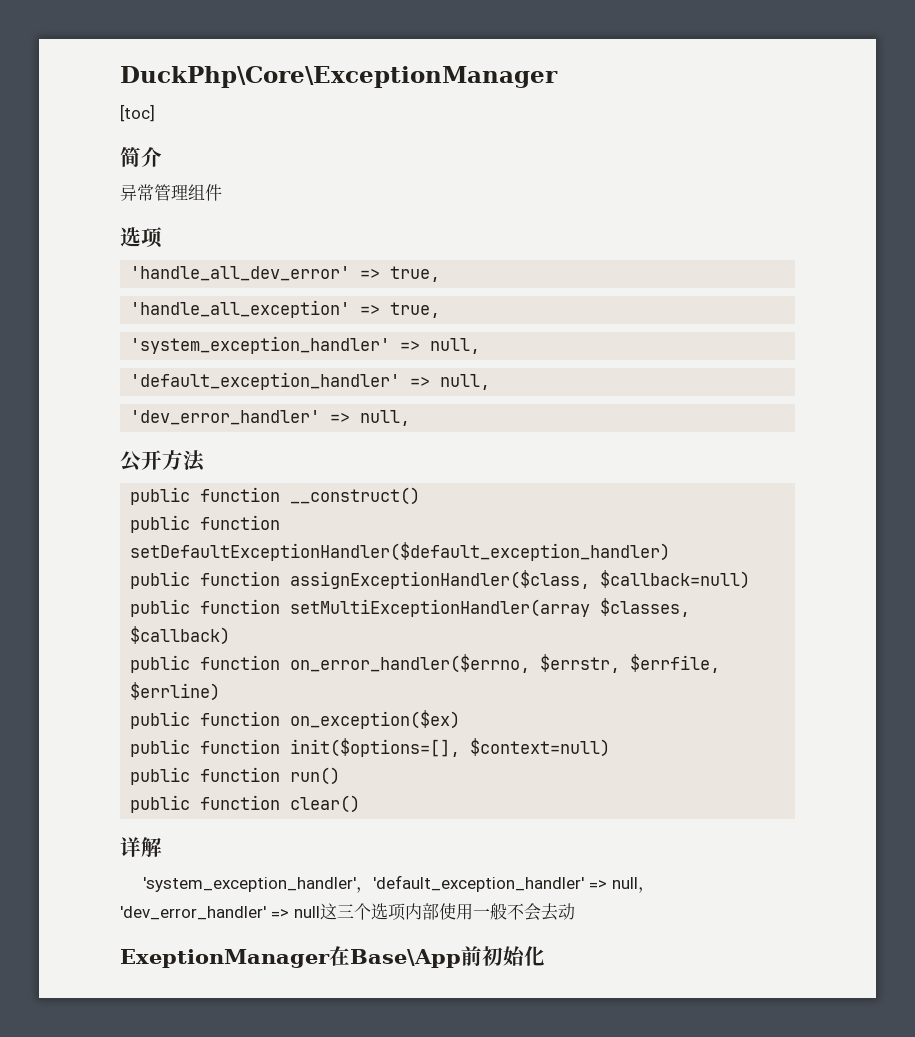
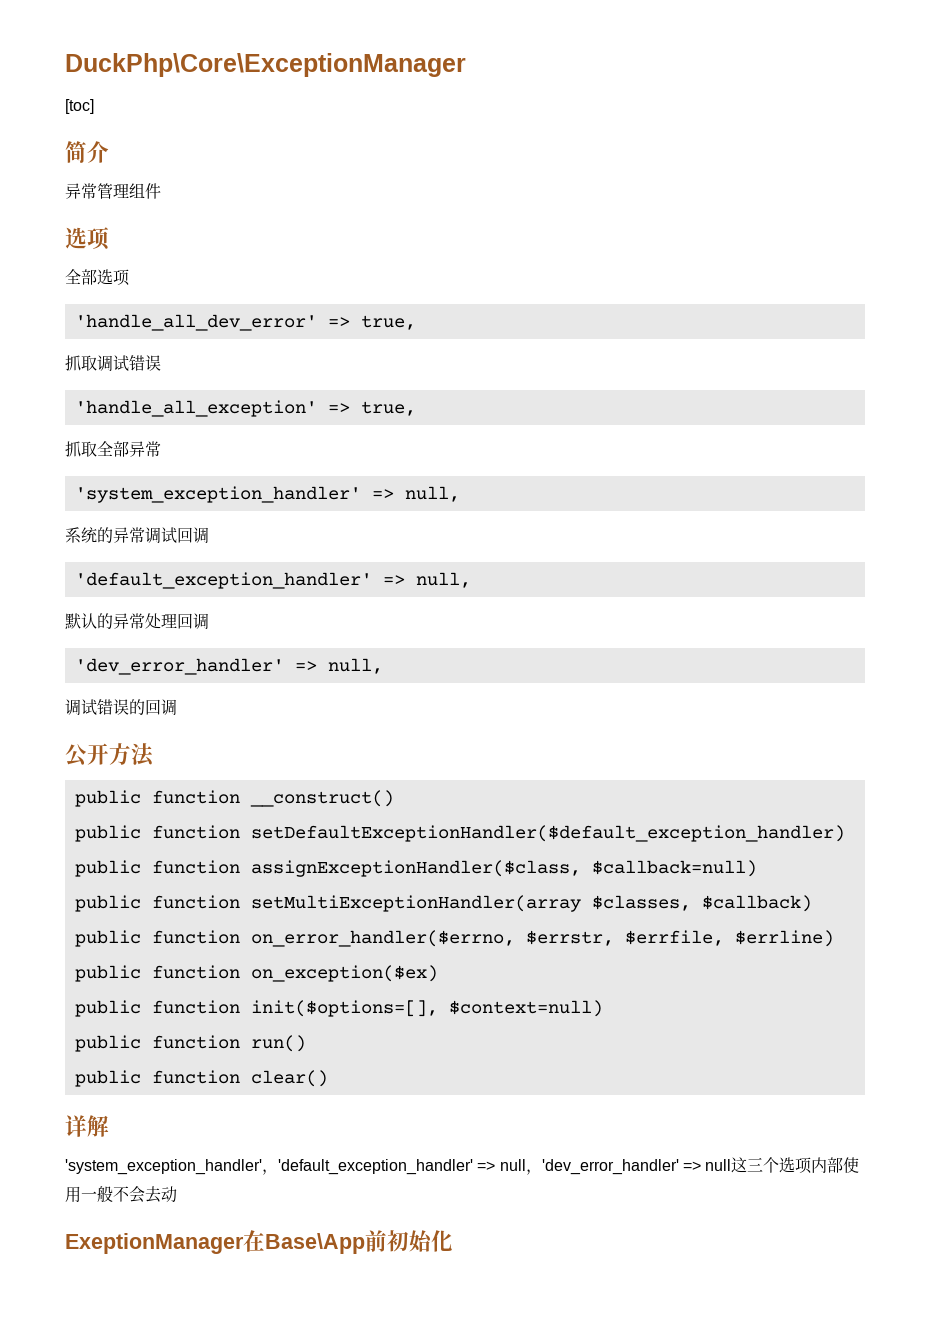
+ 全部选项
+ 抓取调试错误
+ 抓取全部异常
+ 系统的异常调试回调
+ 默认的异常处理回调
+ 调试错误的回调

